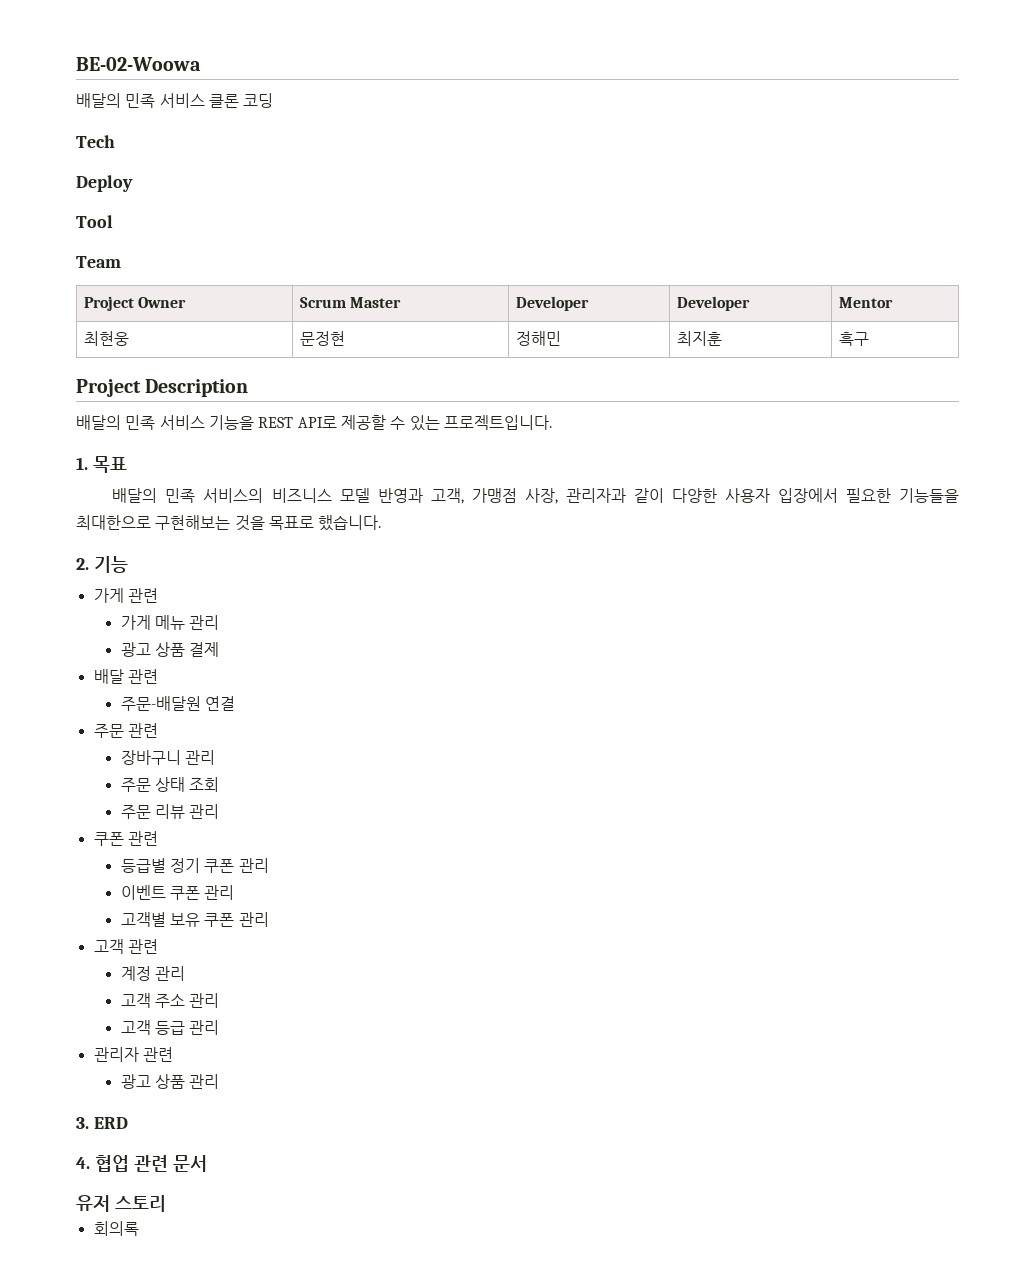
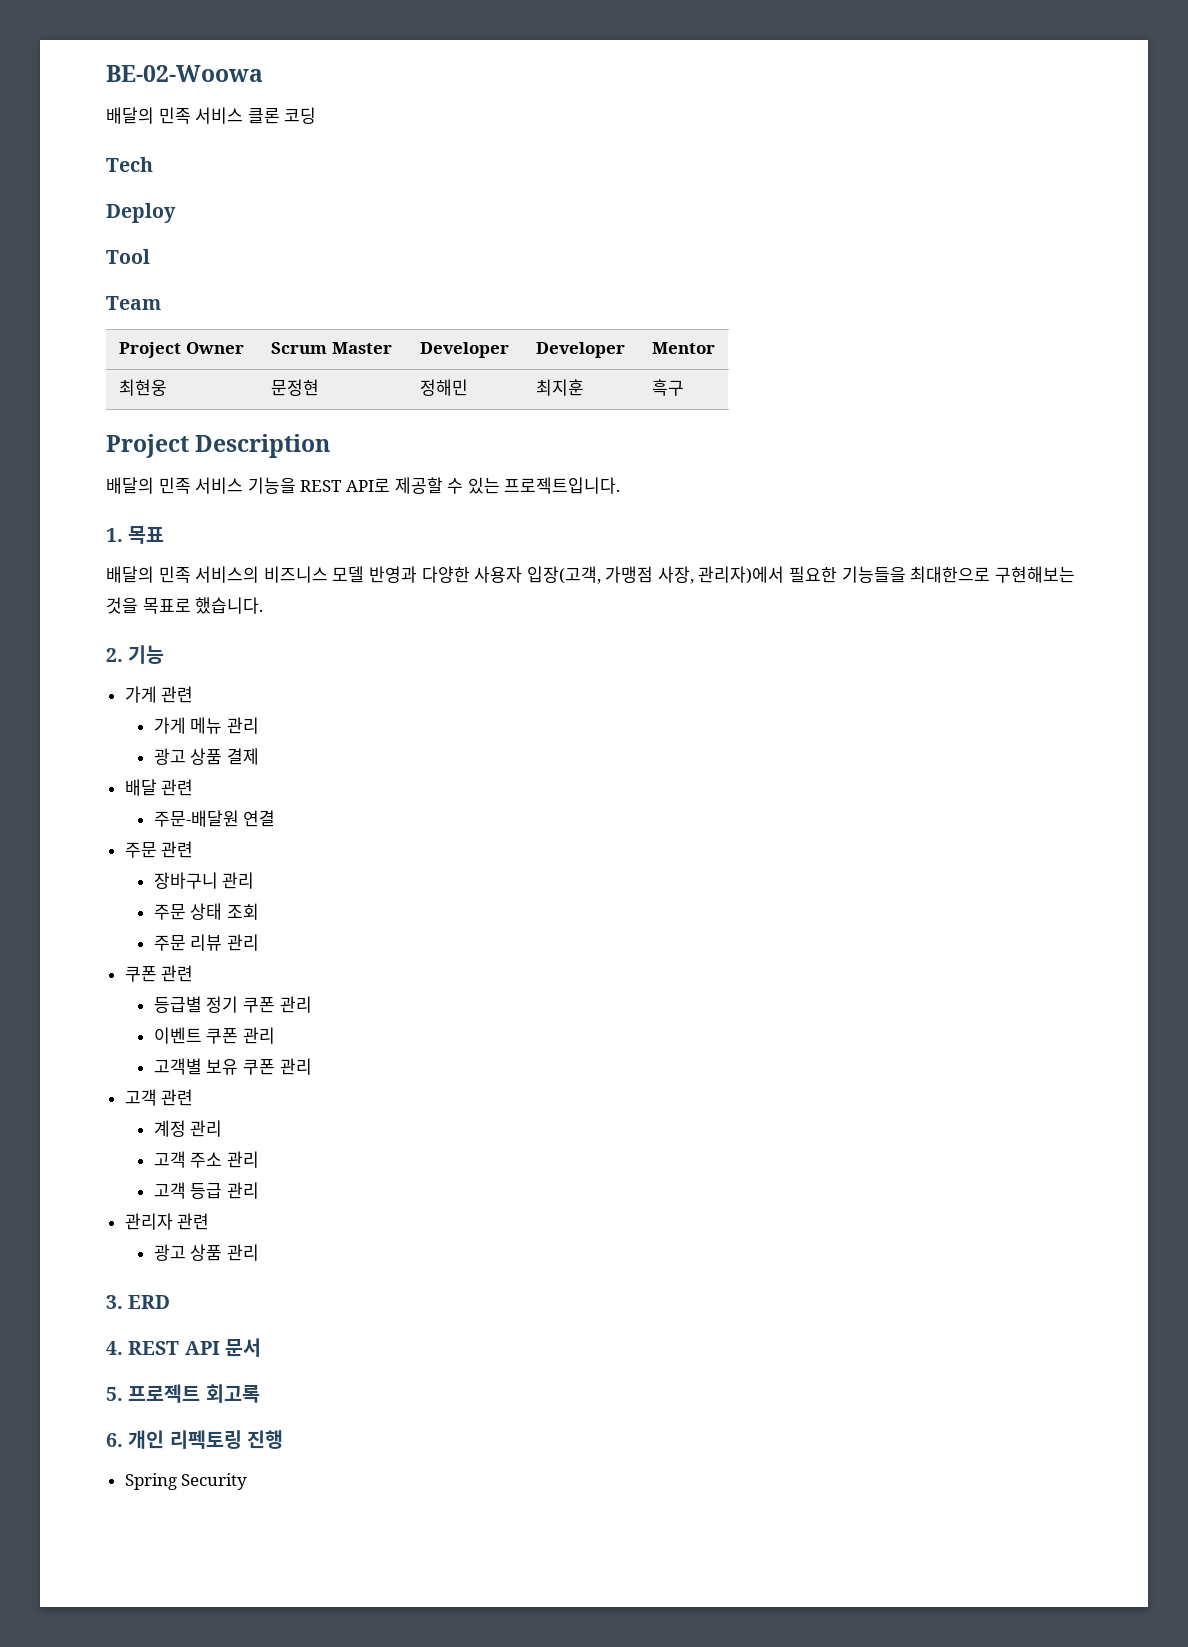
- 배달의 민족 서비스의 비즈니스 모델 반영과 고객, 가맹점 사장, 관리자과 같이 다양한 사용자 입장에서 필요한 기능들을 최대한으로 구현해보는 것을 목표로 했습니다.
+ 배달의 민족 서비스의 비즈니스 모델 반영과 다양한 사용자 입장(고객, 가맹점 사장, 관리자)에서 필요한 기능들을 최대한으로 구현해보는 것을 목표로 했습니다.
- 4. 협업 관련 문서
+ 4. REST API 문서
- 유저 스토리
- 회의록
+ 5. 프로젝트 회고록
+ 6. 개인 리펙토링 진행
+ Spring Security

